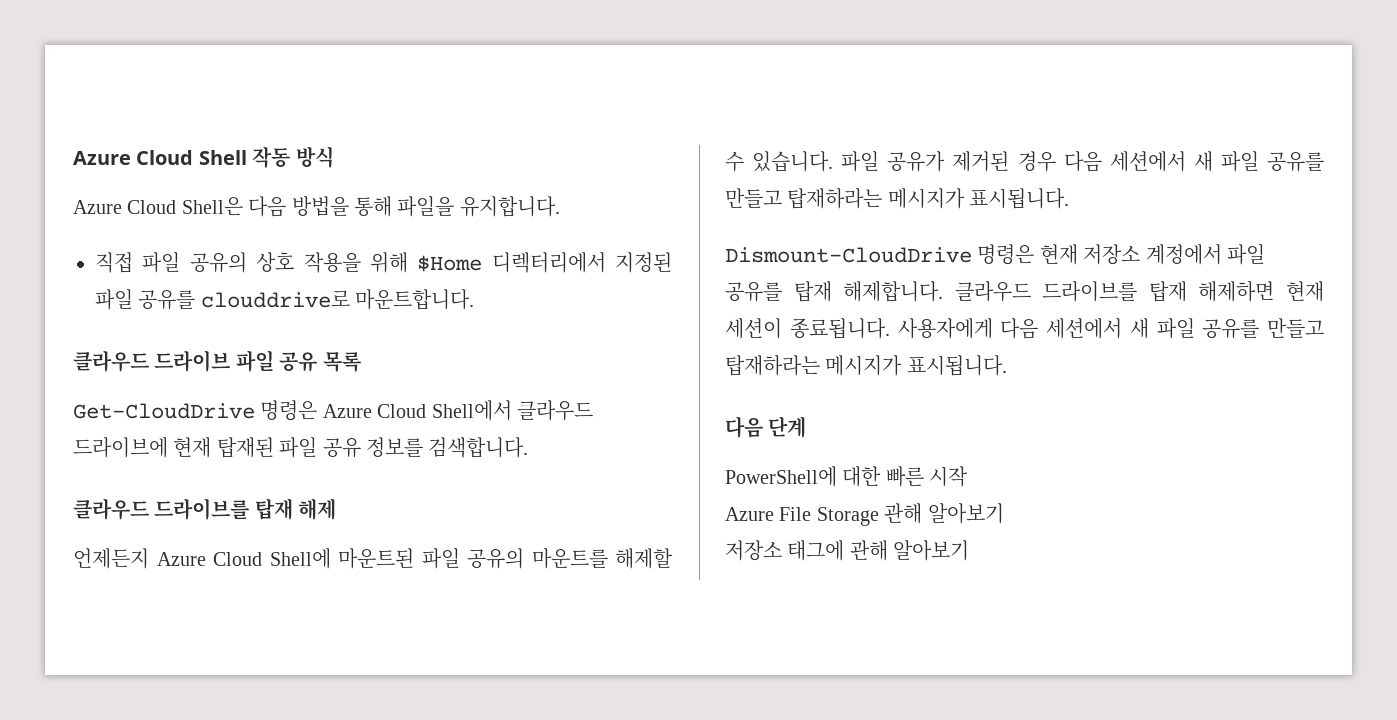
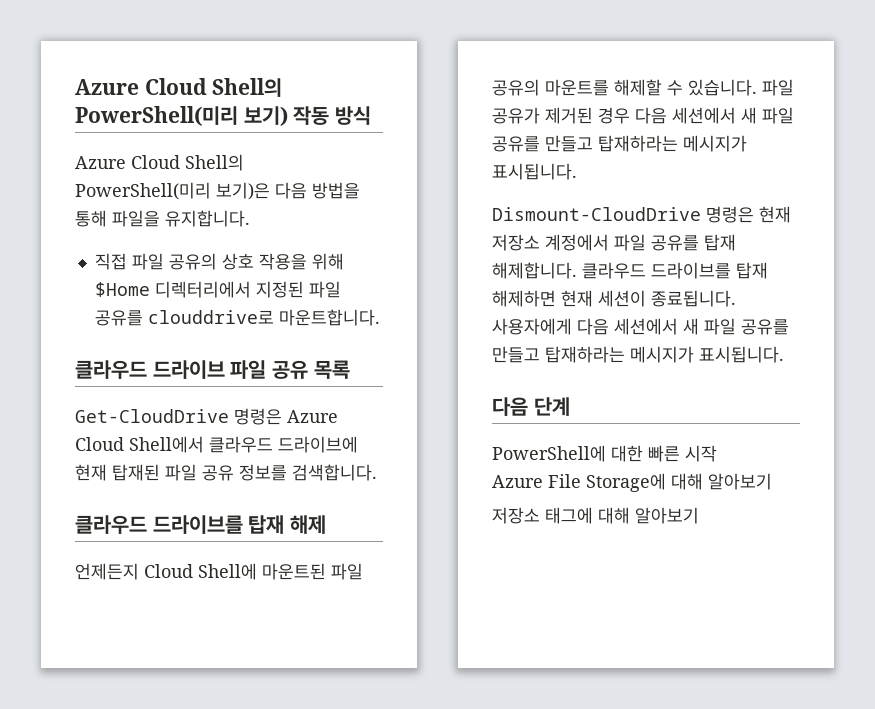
- Azure Cloud Shell 작동 방식
+ Azure Cloud Shell의 PowerShell(미리 보기) 작동 방식
- Azure Cloud Shell은 다음 방법을 통해 파일을 유지합니다.
+ Azure Cloud Shell의 PowerShell(미리 보기)은 다음 방법을 통해 파일을 유지합니다.
- 언제든지 Azure Cloud Shell에 마운트된 파일 공유의 마운트를 해제할 수 있습니다.
+ 언제든지 Cloud Shell에 마운트된 파일 공유의 마운트를 해제할 수 있습니다.
- Azure File Storage 관해 알아보기
+ Azure File Storage에 대해 알아보기
- 저장소 태그에 관해 알아보기
+ 저장소 태그에 대해 알아보기

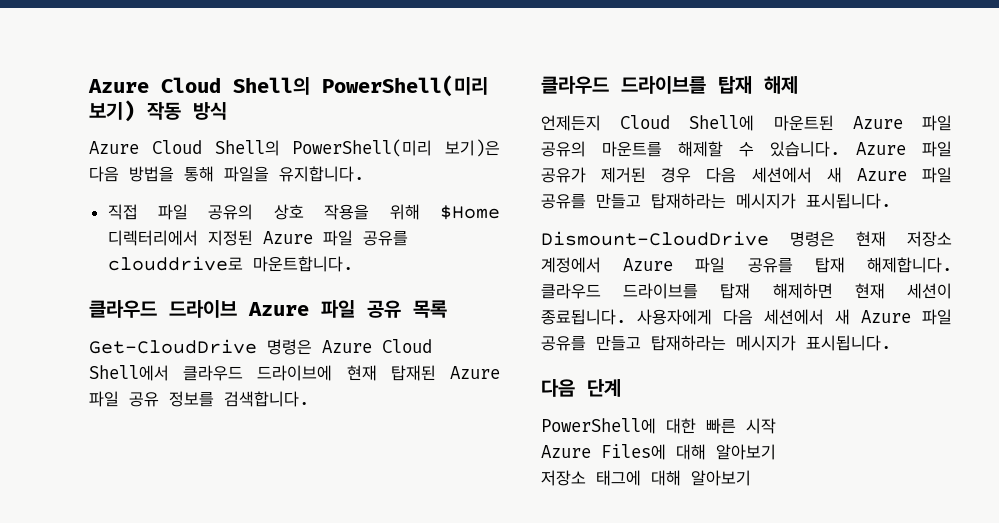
- 직접 파일 공유의 상호 작용을 위해 $Home 디렉터리에서 지정된 파일 공유를 clouddrive로 마운트합니다.
+ 직접 파일 공유의 상호 작용을 위해 $Home 디렉터리에서 지정된 Azure 파일 공유를 clouddrive로 마운트합니다.
- 클라우드 드라이브 파일 공유 목록
+ 클라우드 드라이브 Azure 파일 공유 목록
- Get-CloudDrive 명령은 Azure Cloud Shell에서 클라우드 드라이브에 현재 탑재된 파일 공유 정보를 검색합니다.
+ Get-CloudDrive 명령은 Azure Cloud Shell에서 클라우드 드라이브에 현재 탑재된 Azure 파일 공유 정보를 검색합니다.
- 언제든지 Cloud Shell에 마운트된 파일 공유의 마운트를 해제할 수 있습니다.
+ 언제든지 Cloud Shell에 마운트된 Azure 파일 공유의 마운트를 해제할 수 있습니다.
- 파일 공유가 제거된 경우 다음 세션에서 새 파일 공유를 만들고 탑재하라는 메시지가 표시됩니다.
+ Azure 파일 공유가 제거된 경우 다음 세션에서 새 Azure 파일 공유를 만들고 탑재하라는 메시지가 표시됩니다.
- Dismount-CloudDrive 명령은 현재 저장소 계정에서 파일 공유를 탑재 해제합니다.
+ Dismount-CloudDrive 명령은 현재 저장소 계정에서 Azure 파일 공유를 탑재 해제합니다.
- 사용자에게 다음 세션에서 새 파일 공유를 만들고 탑재하라는 메시지가 표시됩니다.
+ 사용자에게 다음 세션에서 새 Azure 파일 공유를 만들고 탑재하라는 메시지가 표시됩니다.
- Azure File Storage에 대해 알아보기
+ Azure Files에 대해 알아보기

